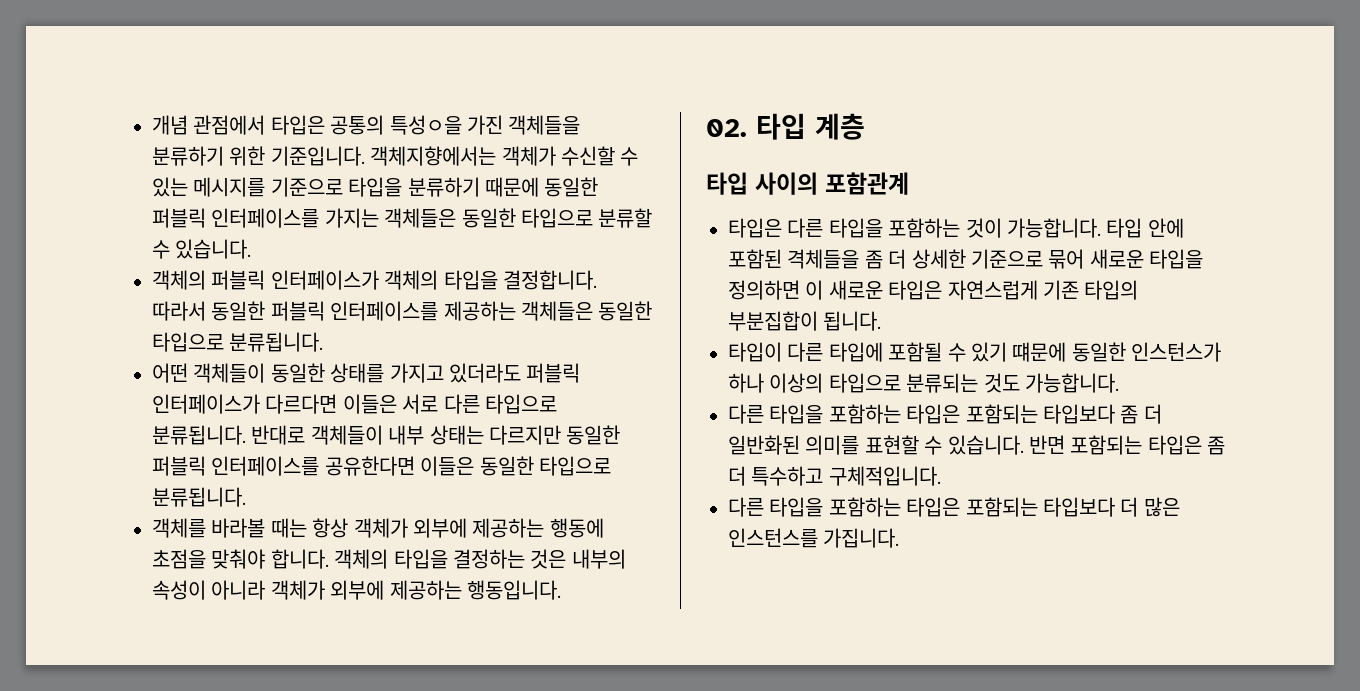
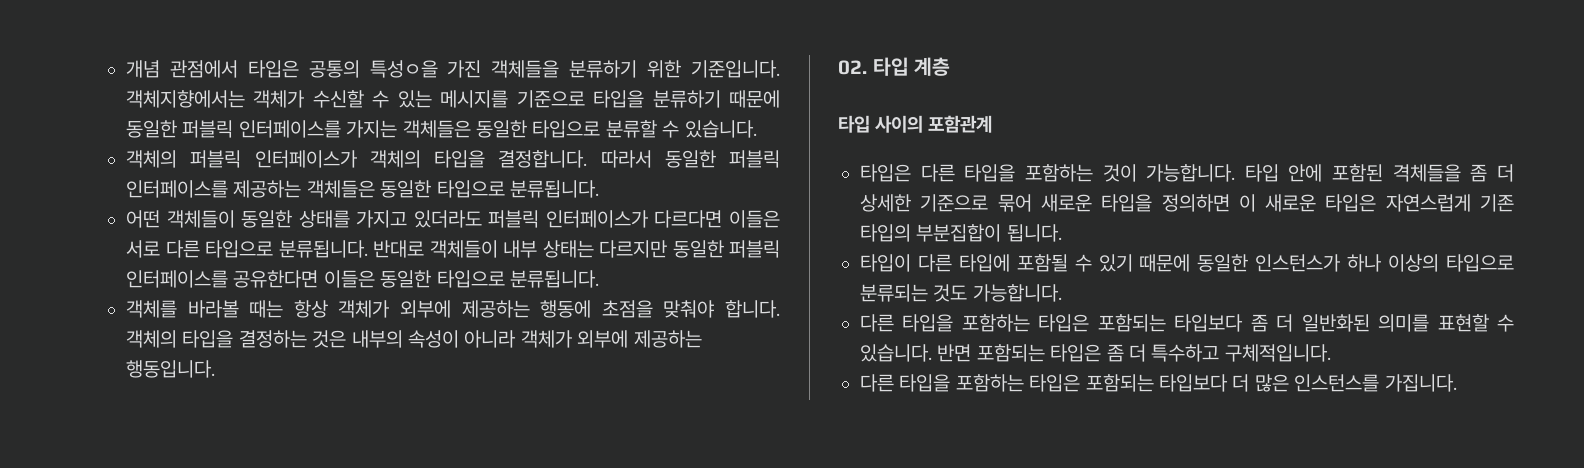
- 타입이 다른 타입에 포함될 수 있기 떄문에 동일한 인스턴스가 하나 이상의 타입으로 분류되는 것도 가능합니다.
+ 타입이 다른 타입에 포함될 수 있기 때문에 동일한 인스턴스가 하나 이상의 타입으로 분류되는 것도 가능합니다.

